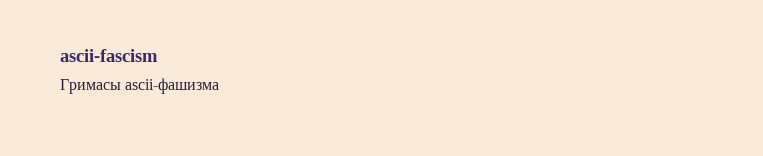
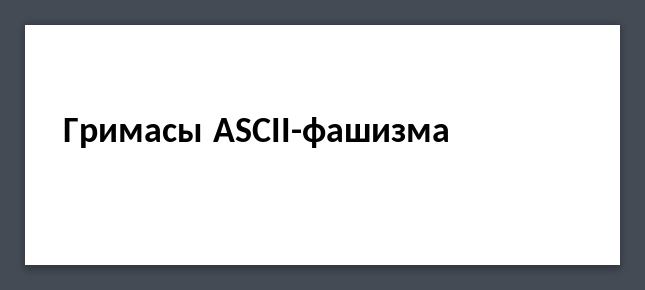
- ascii-fascism
- Гримасы ascii-фашизма
+ Гримасы ASCII-фашизма

